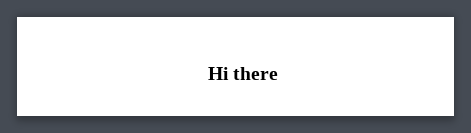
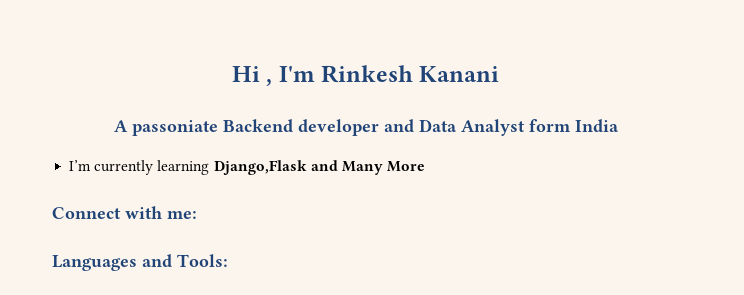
- Hi there
+ Hi , I'm Rinkesh Kanani
+ A passoniate Backend developer and Data Analyst form India
+ I’m currently learning Django,Flask and Many More
+ Connect with me:
+ Languages and Tools:

